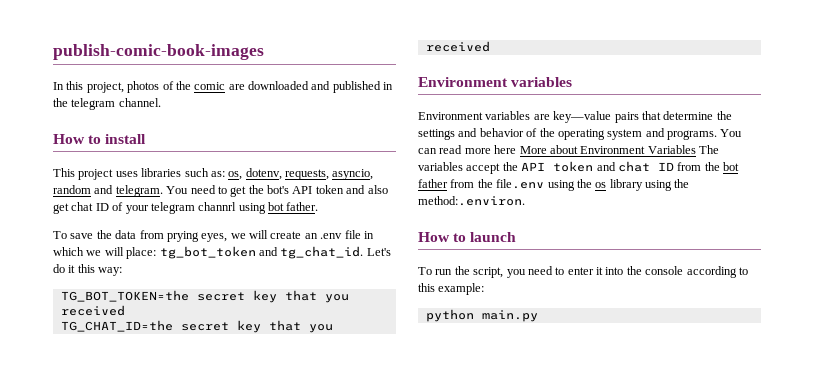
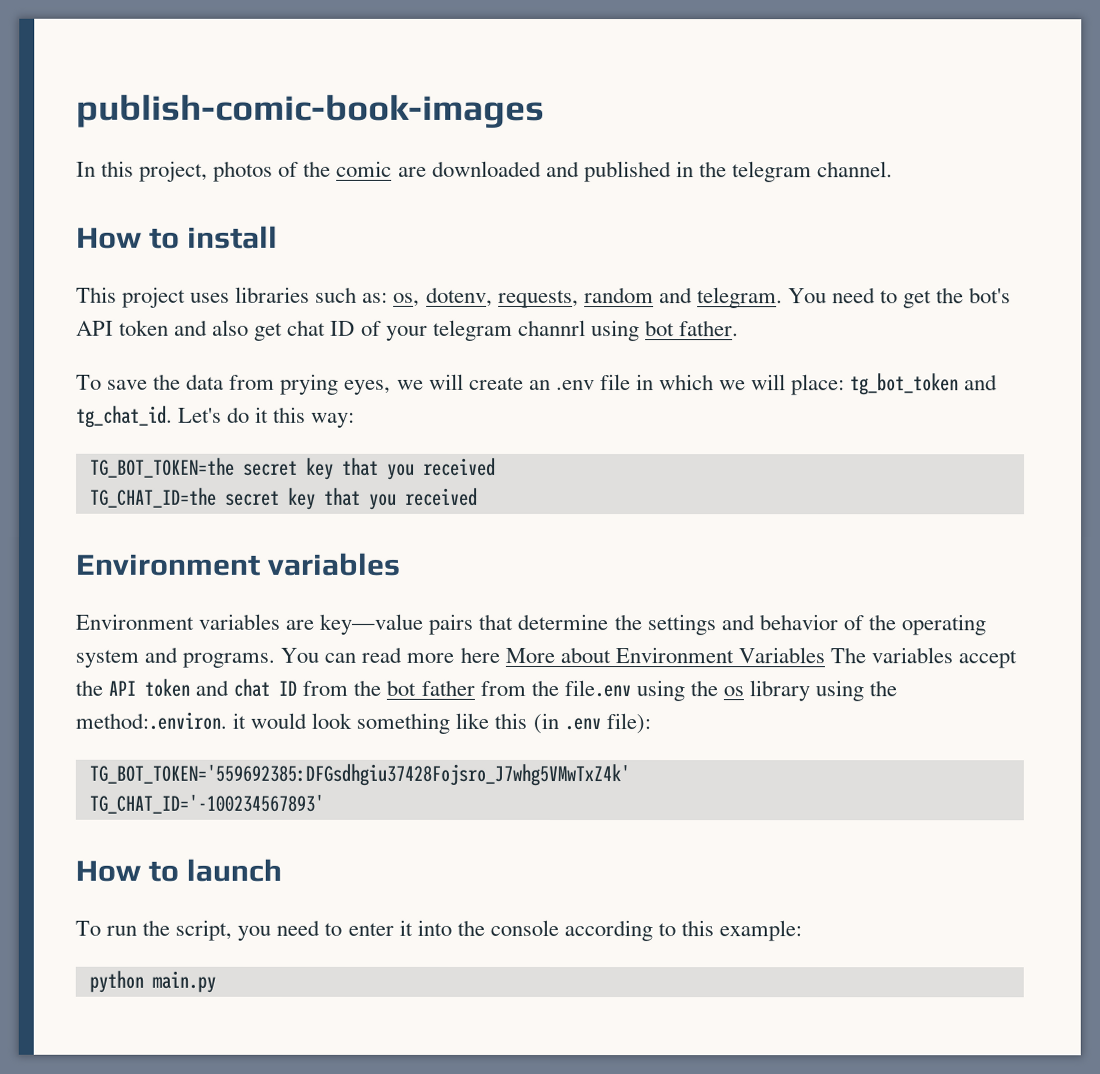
- This project uses libraries such as: os, dotenv, requests, asyncio, random and telegram.
+ This project uses libraries such as: os, dotenv, requests, random and telegram.
- You can read more here More about Environment Variables The variables accept the API token and chat ID from the bot father from the file.env using the os library using the method:.environ.
+ You can read more here More about Environment Variables The variables accept the API token and chat ID from the bot father from the file.env using the os library using the method:.environ. it would look something like this (in .env file):
+ TG_BOT_TOKEN='559692385:DFGsdhgiu37428Fojsro_J7whg5VMwTxZ4k'
+ TG_CHAT_ID='-100234567893'

